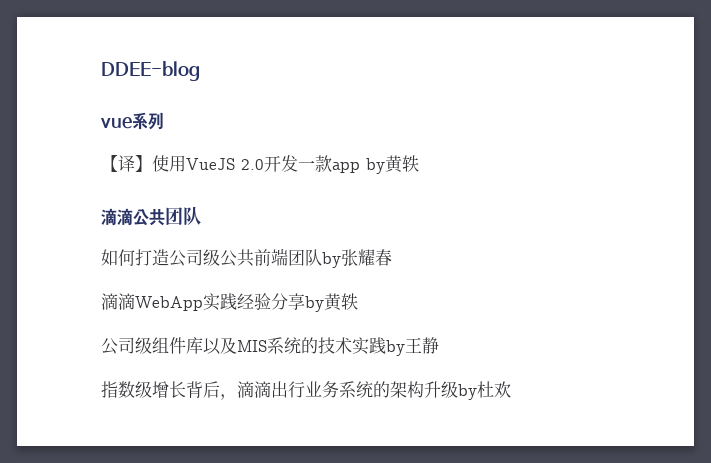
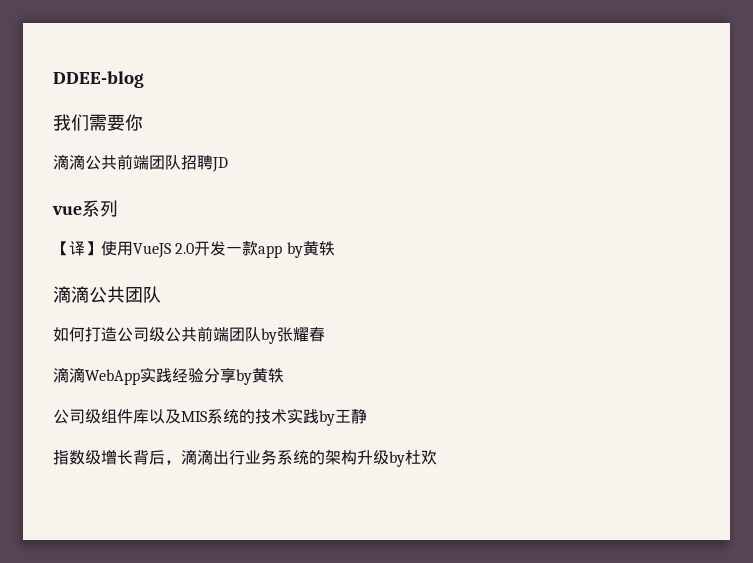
+ 我们需要你
+ 滴滴公共前端团队招聘JD

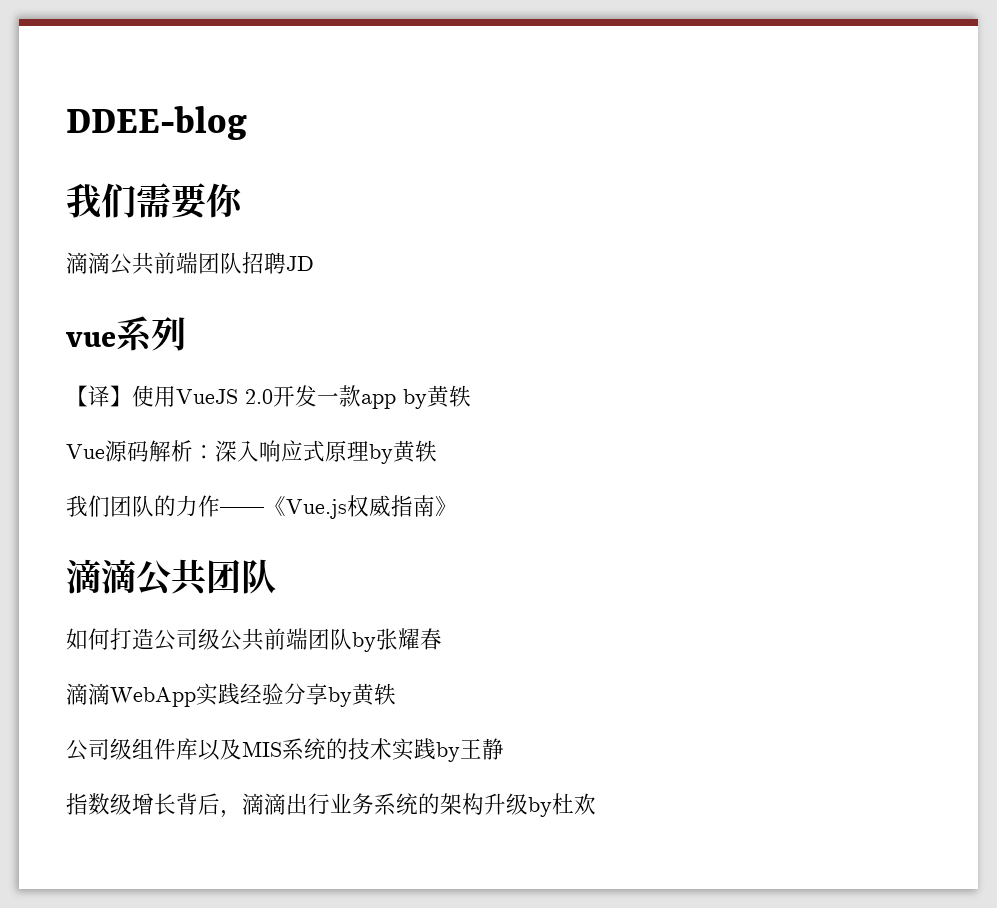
+ Vue源码解析：深入响应式原理by黄轶
+ 我们团队的力作——《Vue.js权威指南》

